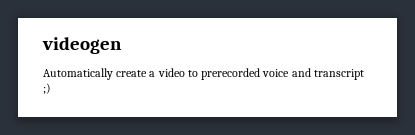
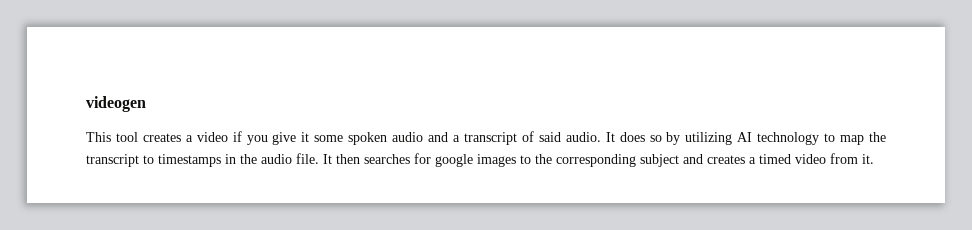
- Automatically create a video to prerecorded voice and transcript ;)
+ This tool creates a video if you give it some spoken audio and a transcript of said audio. It does so by utilizing AI technology to map the transcript to timestamps in the audio file. It then searches for google images to the corresponding subject and creates a timed video from it.

